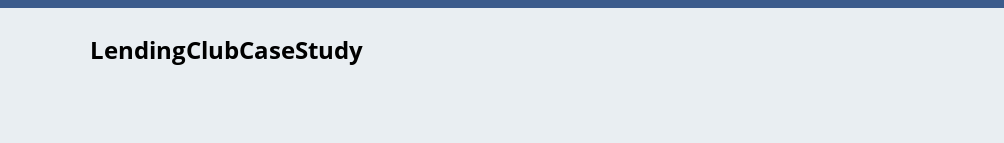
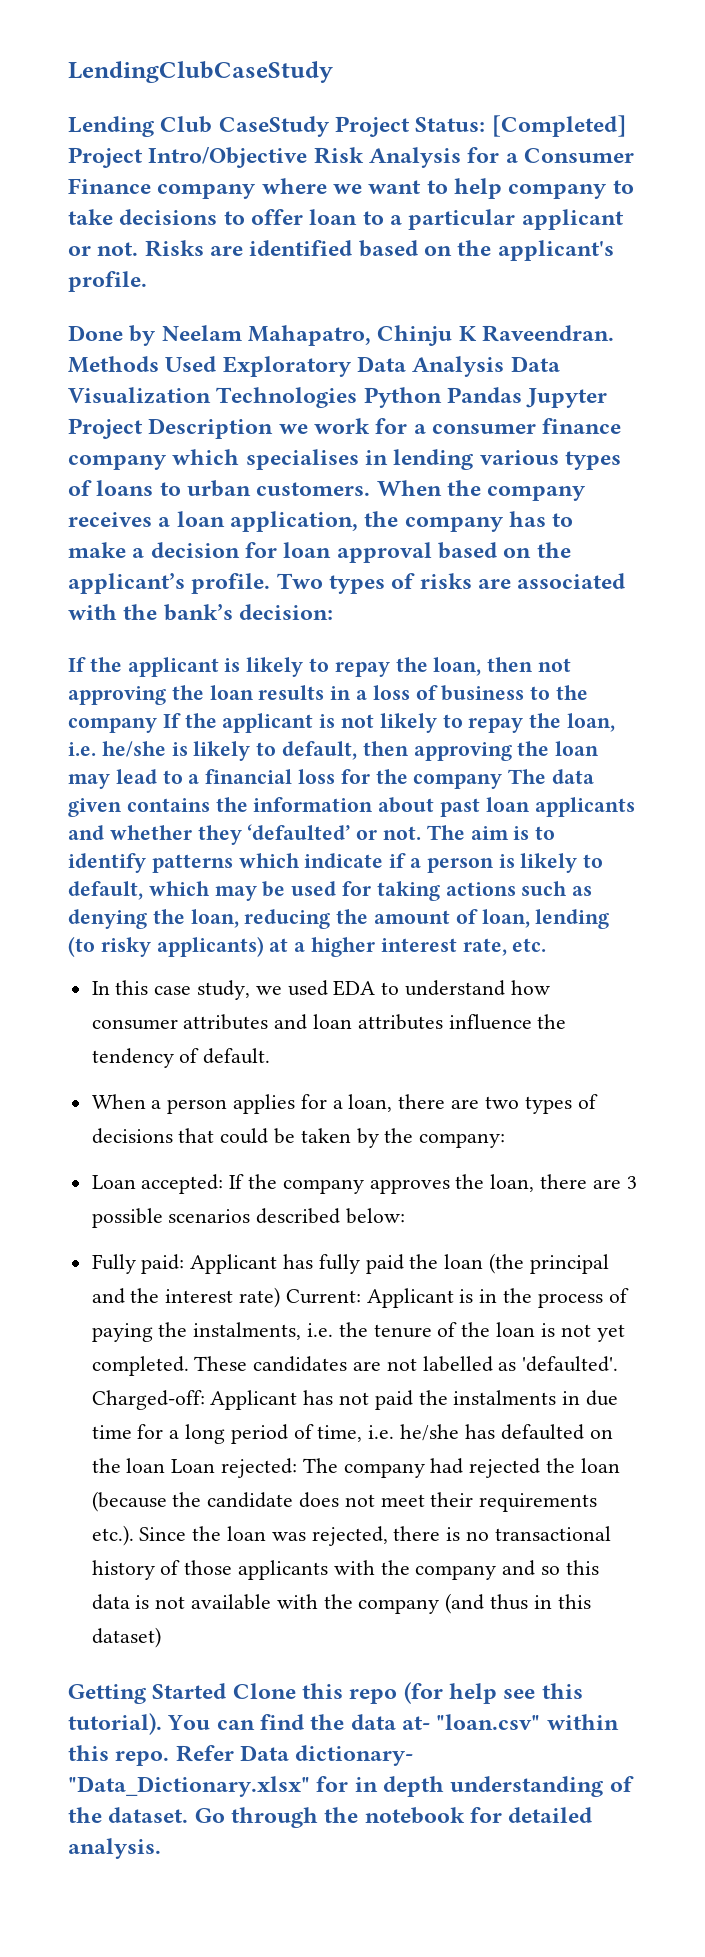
+ Lending Club CaseStudy Project Status: [Completed] Project Intro/Objective Risk Analysis for a Consumer Finance company where we want to help company to take decisions to offer loan to a particular applicant or not. Risks are identified based on the applicant's profile.
+ Done by Neelam Mahapatro, Chinju K Raveendran. Methods Used Exploratory Data Analysis Data Visualization Technologies Python Pandas Jupyter Project Description we work for a consumer finance company which specialises in lending various types of loans to urban customers. When the company receives a loan application, the company has to make a decision for loan approval based on the applicant’s profile. Two types of risks are associated with the bank’s decision:
+ If the applicant is likely to repay the loan, then not approving the loan results in a loss of business to the company If the applicant is not likely to repay the loan, i.e. he/she is likely to default, then approving the loan may lead to a financial loss for the company The data given contains the information about past loan applicants and whether they ‘defaulted’ or not. The aim is to identify patterns which indicate if a person is likely to default, which may be used for taking actions such as denying the loan, reducing the amount of loan, lending (to risky applicants) at a higher interest rate, etc.
+ In this case study, we used EDA to understand how consumer attributes and loan attributes influence the tendency of default.
+ When a person applies for a loan, there are two types of decisions that could be taken by the company:
+ Loan accepted: If the company approves the loan, there are 3 possible scenarios described below:
+ Fully paid: Applicant has fully paid the loan (the principal and the interest rate) Current: Applicant is in the process of paying the instalments, i.e. the tenure of the loan is not yet completed. These candidates are not labelled as 'defaulted'. Charged-off: Applicant has not paid the instalments in due time for a long period of time, i.e. he/she has defaulted on the loan Loan rejected: The company had rejected the loan (because the candidate does not meet their requirements etc.). Since the loan was rejected, there is no transactional history of those applicants with the company and so this data is not available with the company (and thus in this dataset)
+ Getting Started Clone this repo (for help see this tutorial). You can find the data at- "loan.csv" within this repo. Refer Data dictionary- "Data_Dictionary.xlsx" for in depth understanding of the dataset. Go through the notebook for detailed analysis.

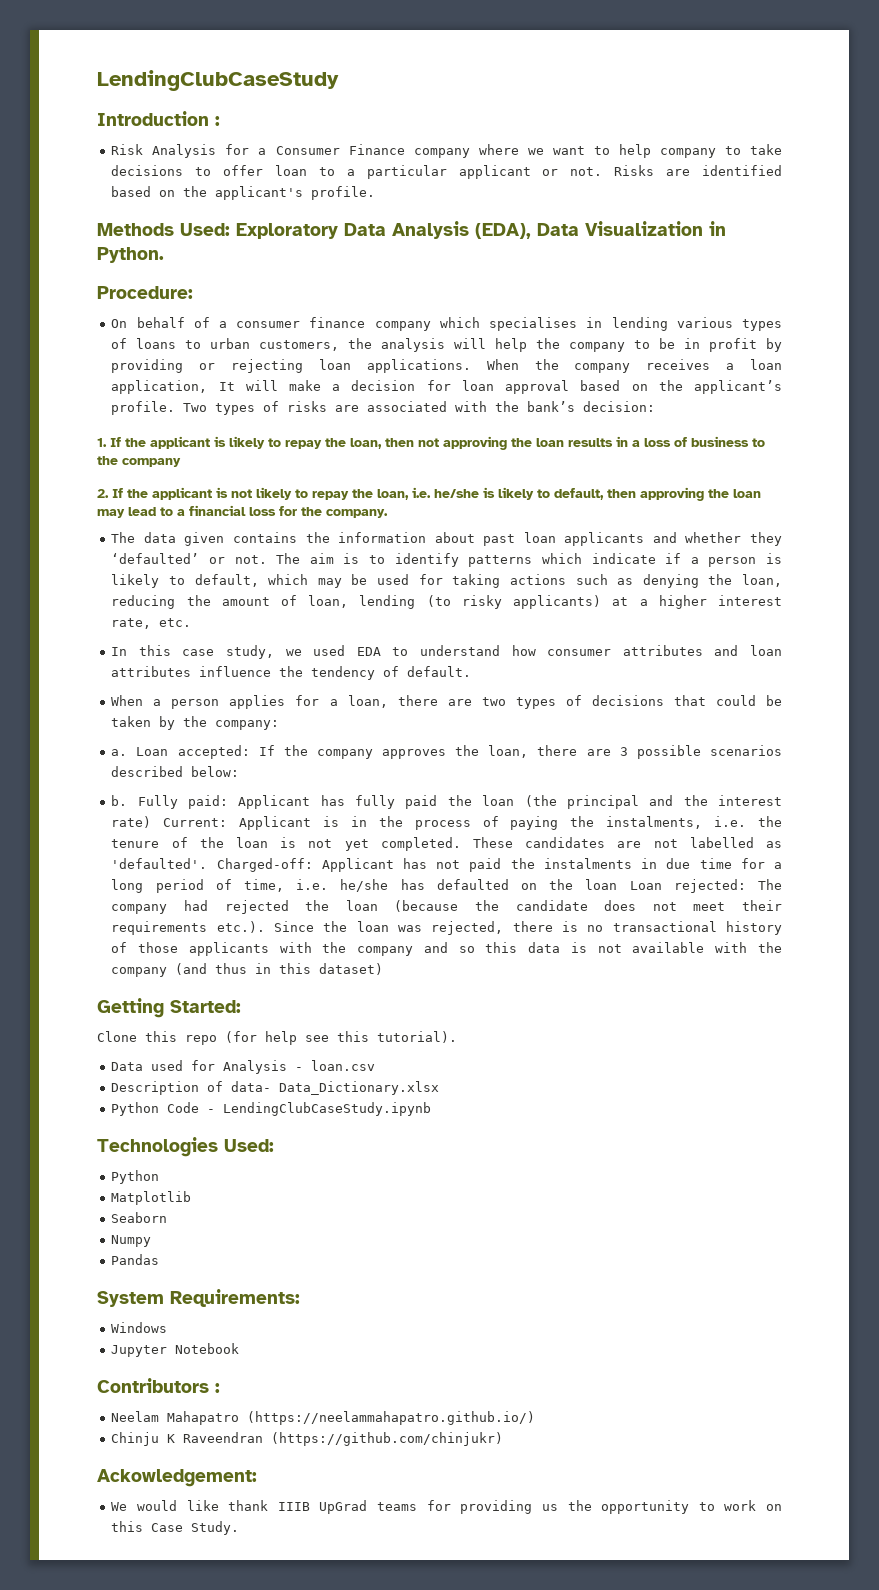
- Lending Club CaseStudy Project Status: [Completed] Project Intro/Objective Risk Analysis for a Consumer Finance company where we want to help company to take decisions to offer loan to a particular applicant or not.
+ Introduction :
+ Risk Analysis for a Consumer Finance company where we want to help company to take decisions to offer loan to a particular applicant or not.
- Done by Neelam Mahapatro, Chinju K Raveendran. Methods Used Exploratory Data Analysis Data Visualization Technologies Python Pandas Jupyter Project Description we work for a consumer finance company which specialises in lending various types of loans to urban customers.
+ Methods Used: Exploratory Data Analysis (EDA), Data Visualization in Python.
+ Procedure:
+ On behalf of a consumer finance company which specialises in lending various types of loans to urban customers, the analysis will help the company to be in profit by providing or rejecting loan applications.
- When the company receives a loan application, the company has to make a decision for loan approval based on the applicant’s profile.
+ When the company receives a loan application, It will make a decision for loan approval based on the applicant’s profile.
- If the applicant is likely to repay the loan, then not approving the loan results in a loss of business to the company If the applicant is not likely to repay the loan, i.e. he/she is likely to default, then approving the loan may lead to a financial loss for the company The data given contains the information about past loan applicants and whether they ‘defaulted’ or not.
+ 1. If the applicant is likely to repay the loan, then not approving the loan results in a loss of business to the company
+ 2. If the applicant is not likely to repay the loan, i.e. he/she is likely to default, then approving the loan may lead to a financial loss for the company.
+ The data given contains the information about past loan applicants and whether they ‘defaulted’ or not.
+ a.
+ b.
- Getting Started Clone this repo (for help see this tutorial). You can find the data at- "loan.csv" within this repo. Refer Data dictionary- "Data_Dictionary.xlsx" for in depth understanding of the dataset. Go through the notebook for detailed analysis.
+ Getting Started:
+ Clone this repo (for help see this tutorial).
+ Data used for Analysis - loan.csv
+ Description of data- Data_Dictionary.xlsx
+ Python Code - LendingClubCaseStudy.ipynb
+ Technologies Used:
+ Python
+ Matplotlib
+ Seaborn
+ Numpy
+ Pandas
+ System Requirements:
+ Windows
+ Jupyter Notebook
+ Contributors :
+ Neelam Mahapatro (https://neelammahapatro.github.io/)
+ Chinju K Raveendran (https://github.com/chinjukr)
+ Ackowledgement:
+ We would like thank IIIB UpGrad teams for providing us the opportunity to work on this Case Study.

